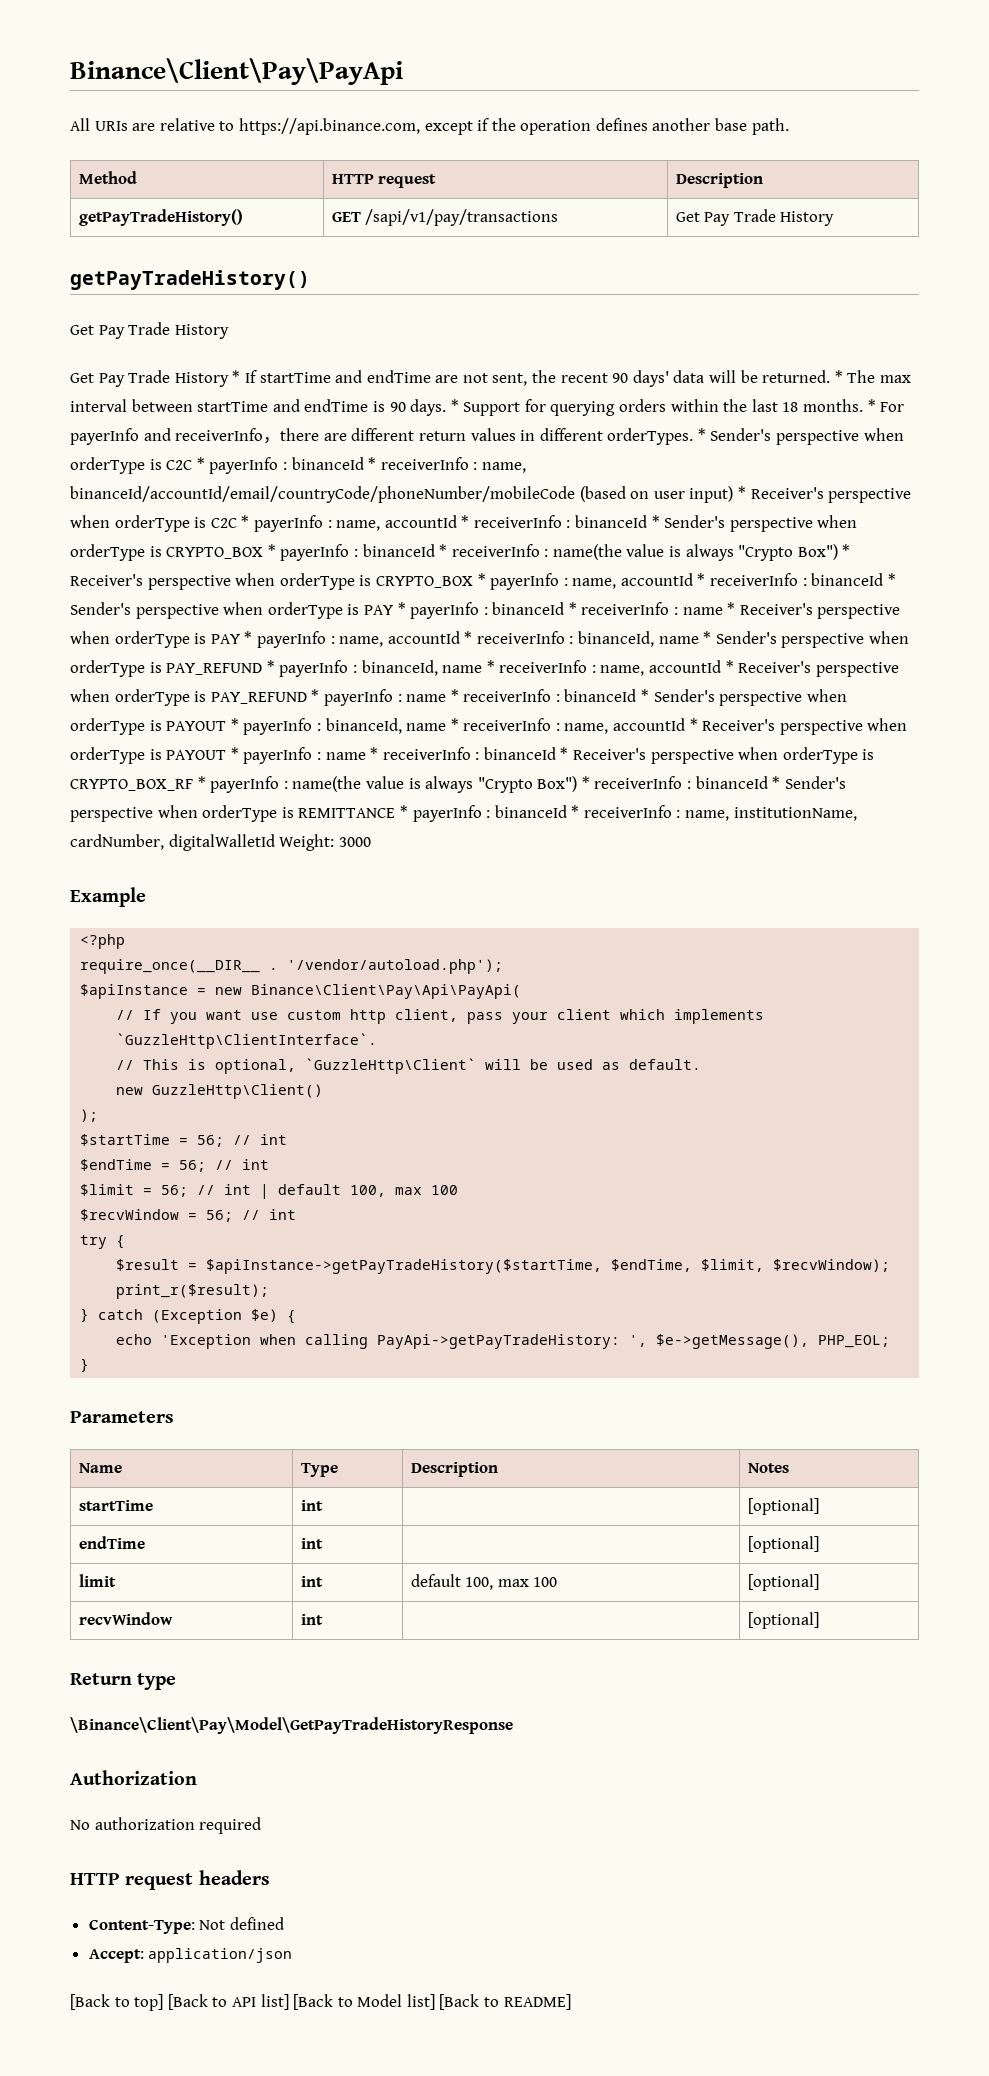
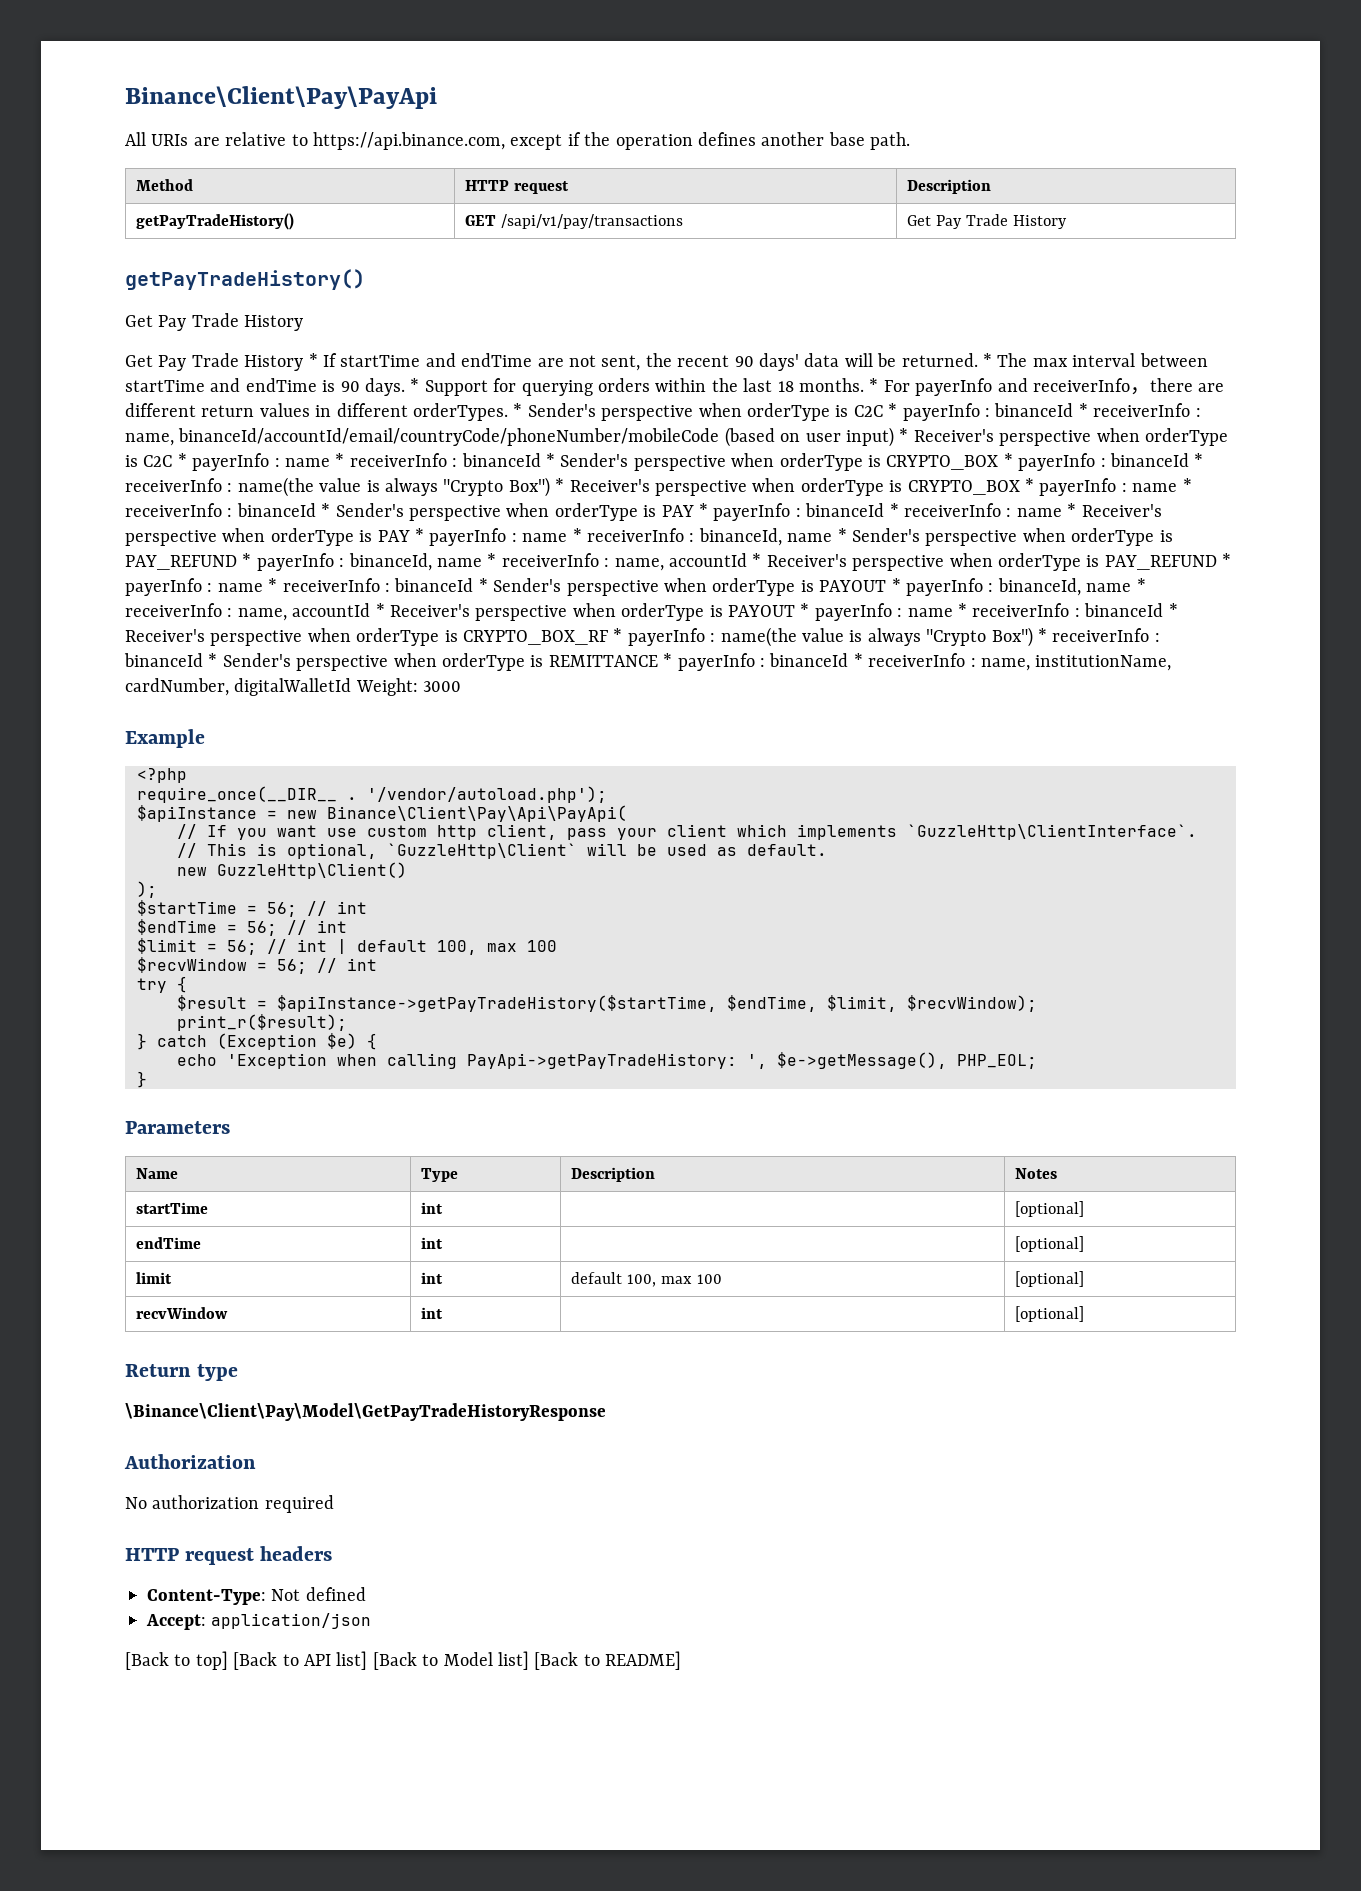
- name, binanceId/accountId/email/countryCode/phoneNumber/mobileCode (based on user input) * Receiver's perspective when orderType is C2C * payerInfo : name, accountId * receiverInfo :
+ name, binanceId/accountId/email/countryCode/phoneNumber/mobileCode (based on user input) * Receiver's perspective when orderType is C2C * payerInfo : name * receiverInfo :
- name(the value is always "Crypto Box") * Receiver's perspective when orderType is CRYPTO_BOX * payerInfo : name, accountId * receiverInfo :
+ name(the value is always "Crypto Box") * Receiver's perspective when orderType is CRYPTO_BOX * payerInfo : name * receiverInfo :
- name * Receiver's perspective when orderType is PAY * payerInfo : name, accountId * receiverInfo :
+ name * Receiver's perspective when orderType is PAY * payerInfo : name * receiverInfo :

